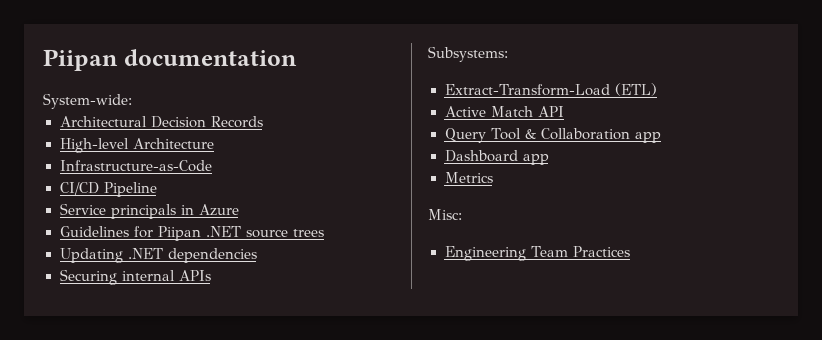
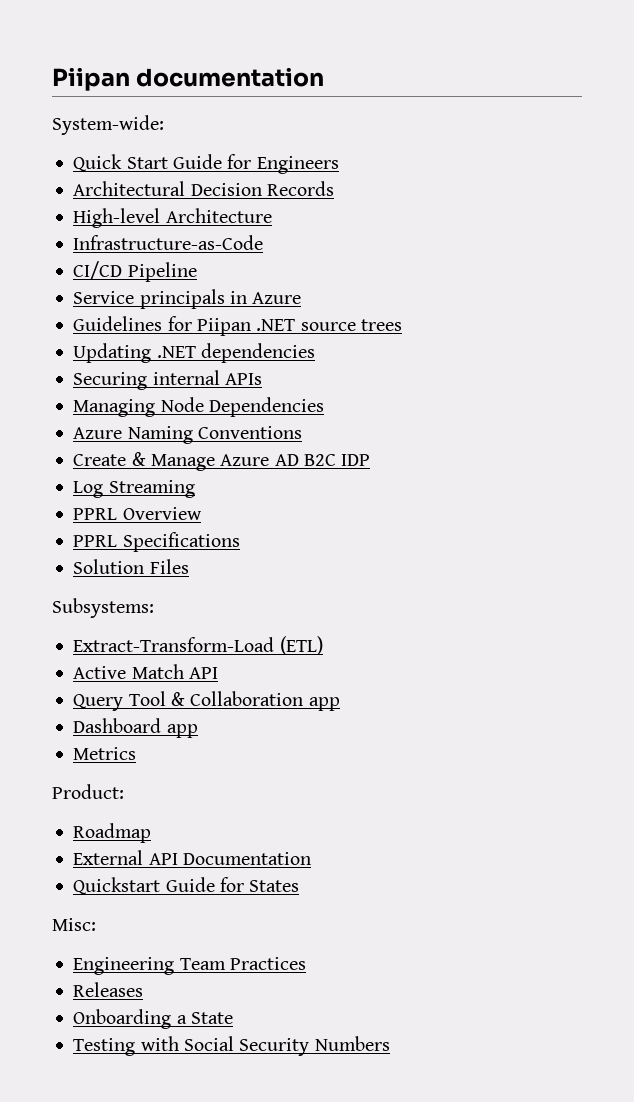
+ Quick Start Guide for Engineers
+ Managing Node Dependencies
+ Azure Naming Conventions
+ Create & Manage Azure AD B2C IDP
+ Log Streaming
+ PPRL Overview
+ PPRL Specifications
+ Solution Files
+ Product:
+ Roadmap
+ External API Documentation
+ Quickstart Guide for States
  Misc:
  Engineering Team Practices
+ Releases
+ Onboarding a State
+ Testing with Social Security Numbers

